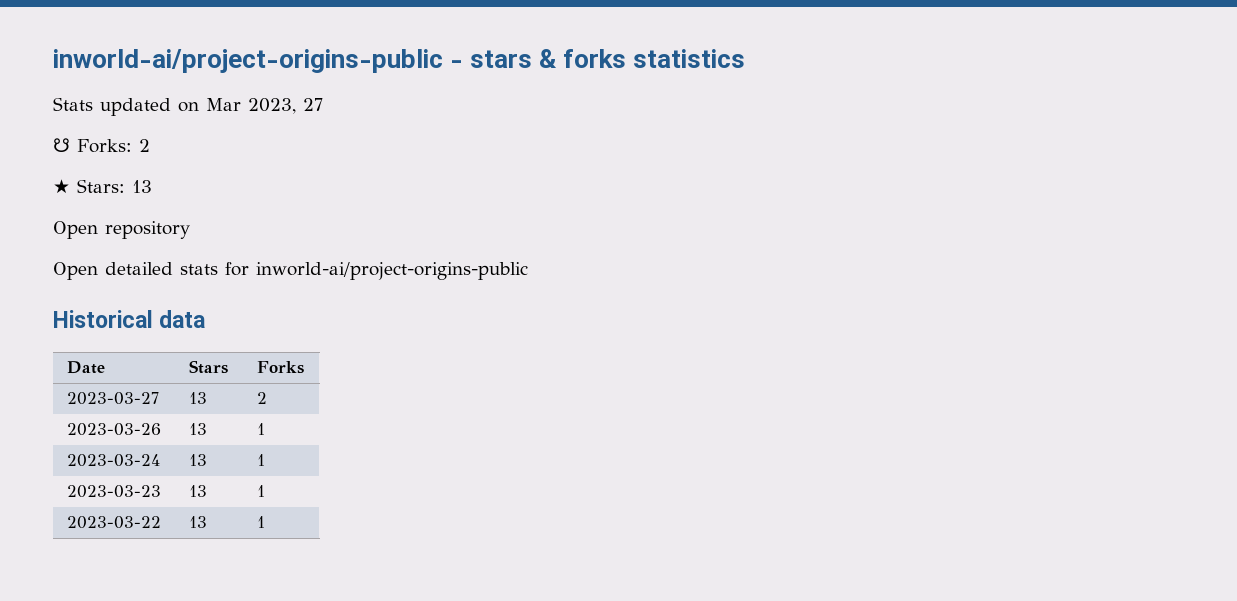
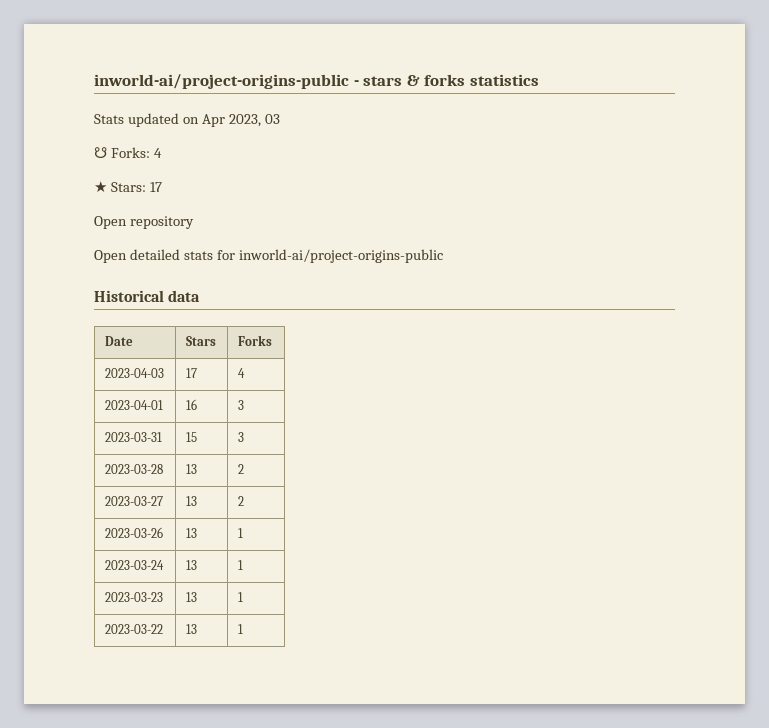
- Stats updated on Mar 2023, 27
+ Stats updated on Apr 2023, 03
- ☋ Forks: 2
+ ☋ Forks: 4
- ★ Stars: 13
+ ★ Stars: 17
+ 2023-04-03 | 17 | 4
+ 2023-04-01 | 16 | 3
+ 2023-03-31 | 15 | 3
+ 2023-03-28 | 13 | 2

